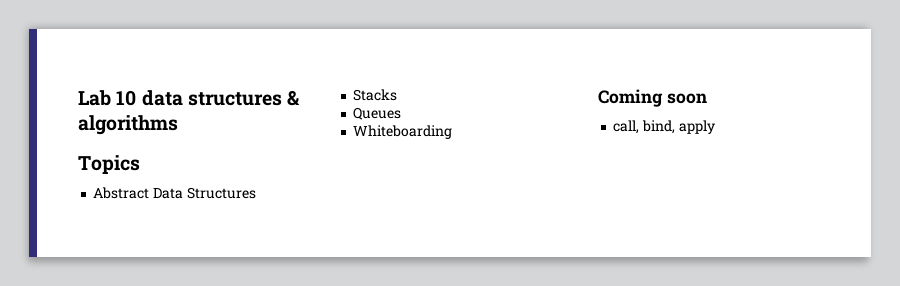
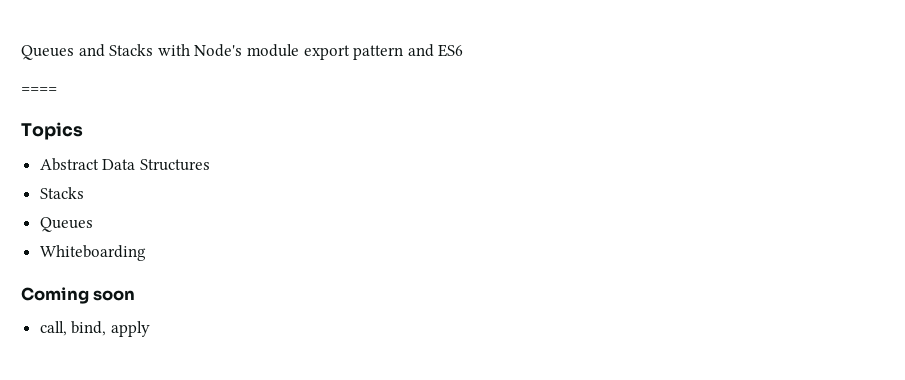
- Lab 10 data structures & algorithms
+ Queues and Stacks with Node's module export pattern and ES6
+ ====

